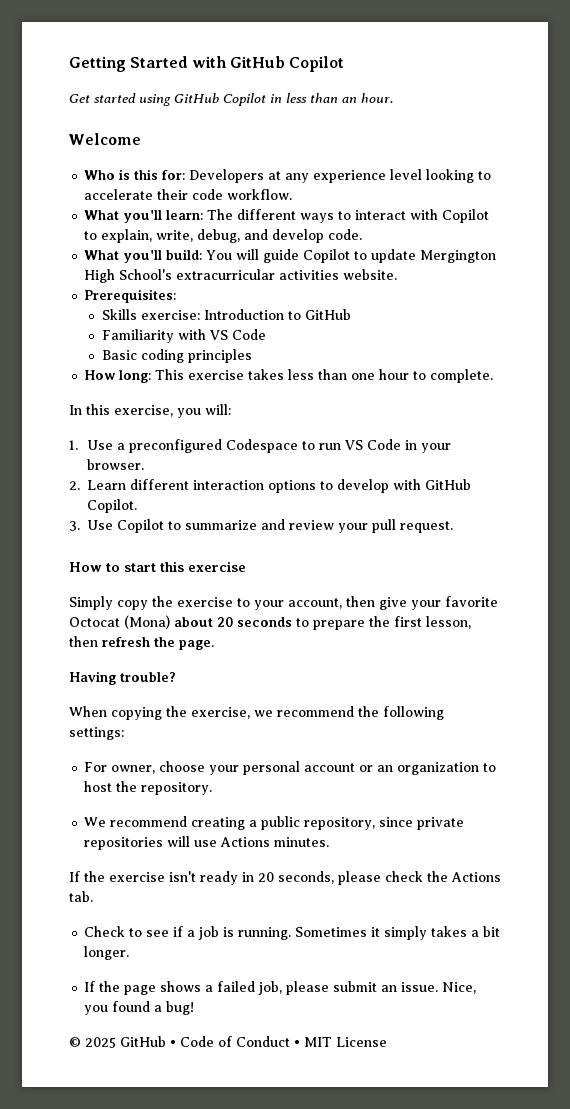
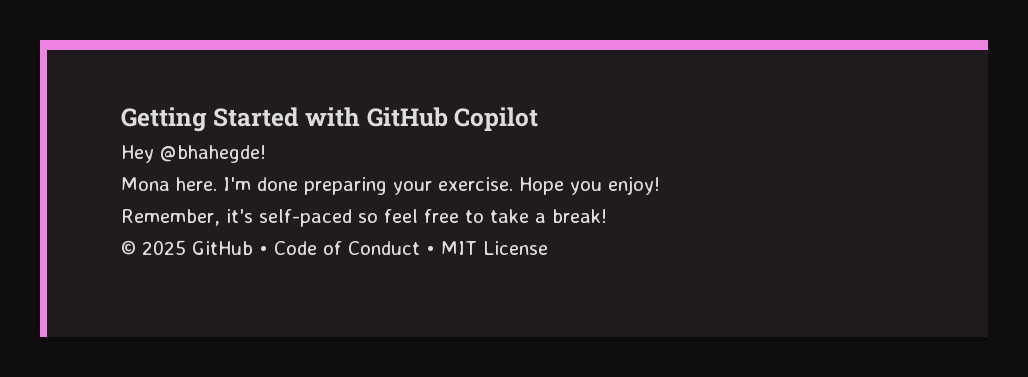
- Get started using GitHub Copilot in less than an hour.
- Welcome
- Who is this for: Developers at any experience level looking to accelerate their code workflow.
- What you'll learn: The different ways to interact with Copilot to explain, write, debug, and develop code.
- What you'll build: You will guide Copilot to update Mergington High School's extracurricular activities website.
- Prerequisites:
- Skills exercise: Introduction to GitHub
- Familiarity with VS Code
- Basic coding principles
- How long: This exercise takes less than one hour to complete.
- In this exercise, you will:
- 1. Use a preconfigured Codespace to run VS Code in your browser.
- 2. Learn different interaction options to develop with GitHub Copilot.
- 3. Use Copilot to summarize and review your pull request.
- How to start this exercise
- Simply copy the exercise to your account, then give your favorite Octocat (Mona) about 20 seconds to prepare the first lesson, then refresh the page.
- Having trouble?
- When copying the exercise, we recommend the following settings:
- For owner, choose your personal account or an organization to host the repository.
- We recommend creating a public repository, since private repositories will use Actions minutes.
- If the exercise isn't ready in 20 seconds, please check the Actions tab.
- Check to see if a job is running. Sometimes it simply takes a bit longer.
- If the page shows a failed job, please submit an issue. Nice, you found a bug!
+ Hey @bhahegde!
+ Mona here. I'm done preparing your exercise. Hope you enjoy!
+ Remember, it's self-paced so feel free to take a break!

